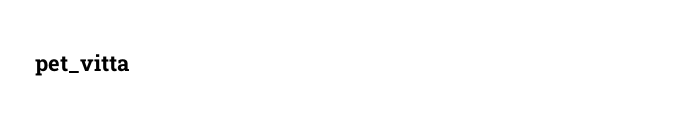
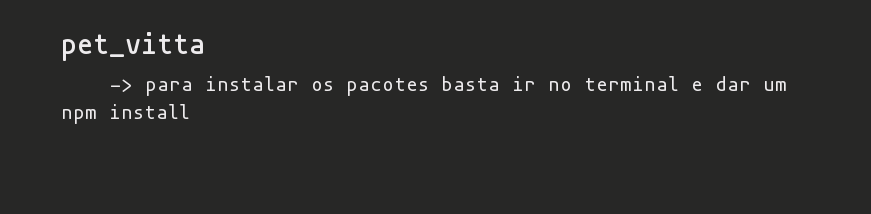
+ -> para instalar os pacotes basta ir no terminal e dar um npm install

